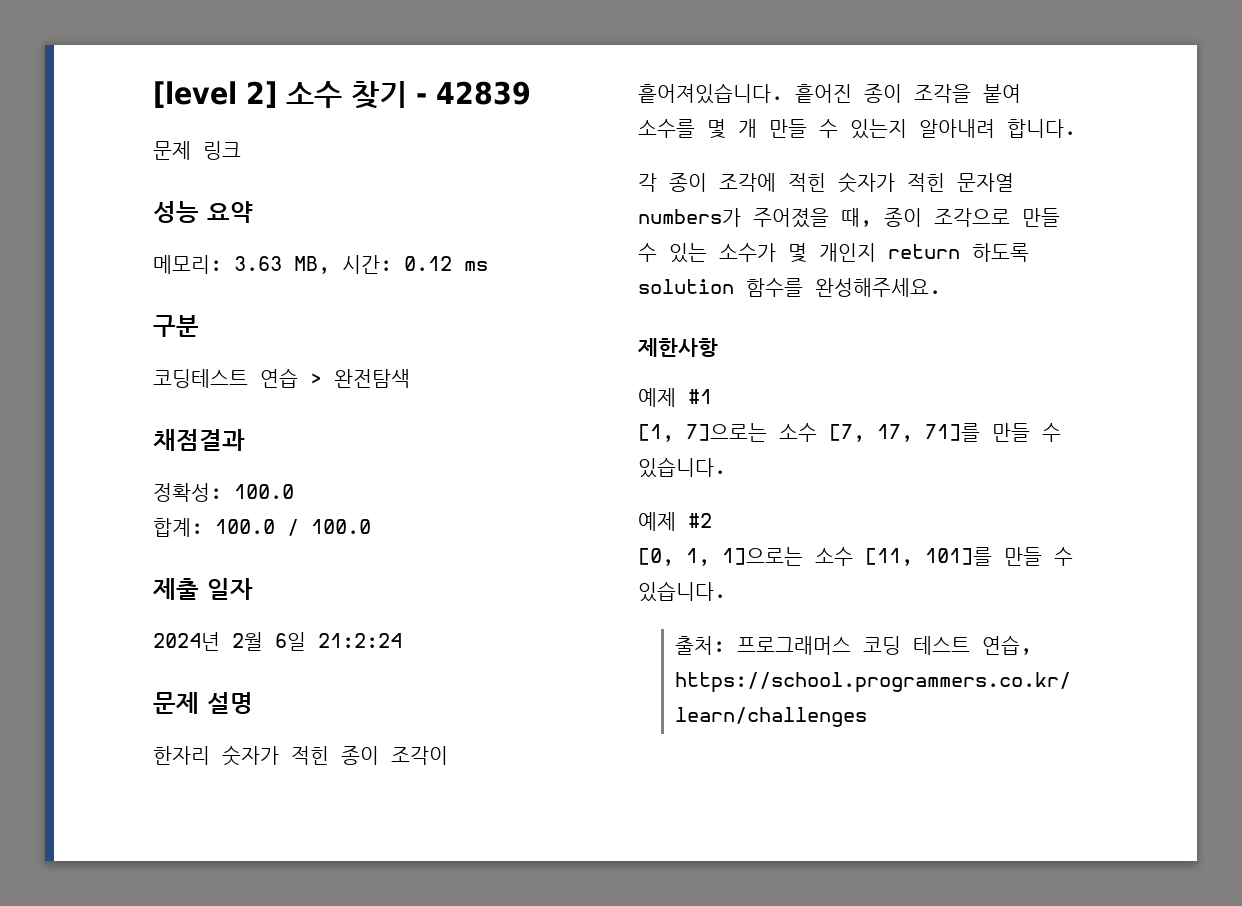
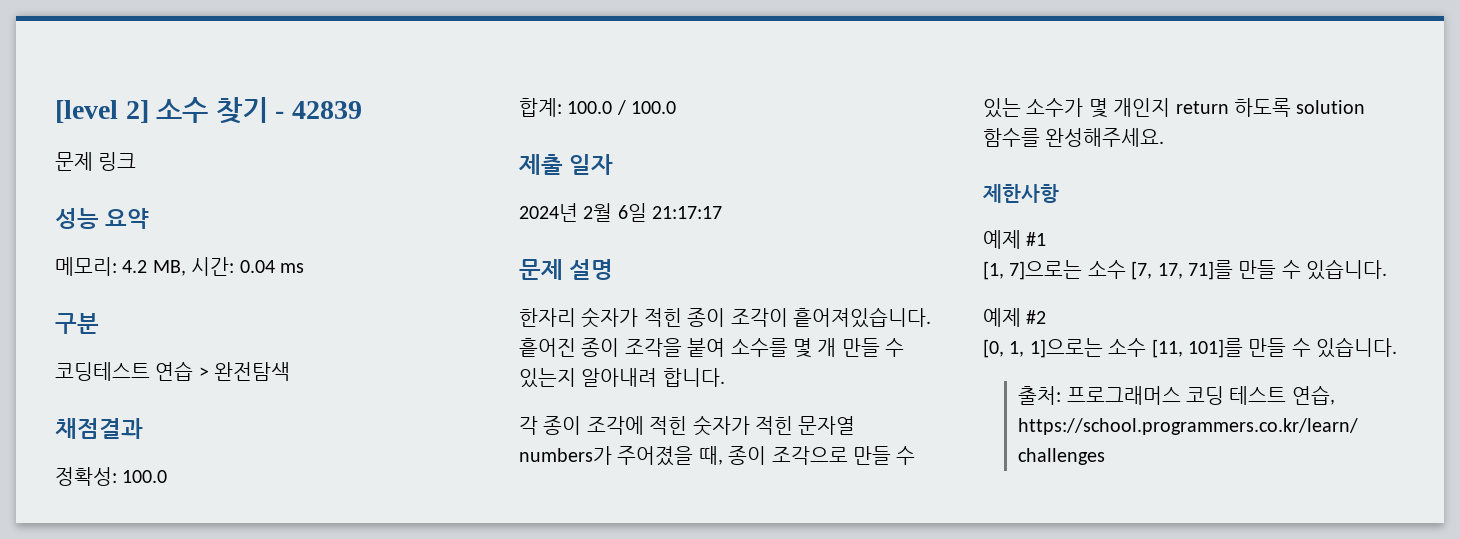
- 메모리: 3.63 MB, 시간: 0.12 ms
+ 메모리: 4.2 MB, 시간: 0.04 ms
- 2024년 2월 6일 21:2:24
+ 2024년 2월 6일 21:17:17

